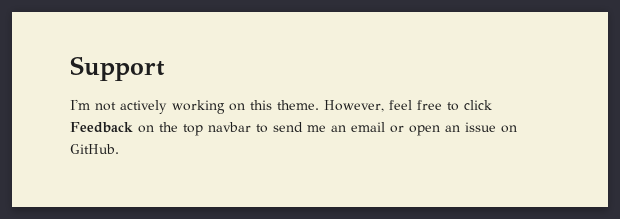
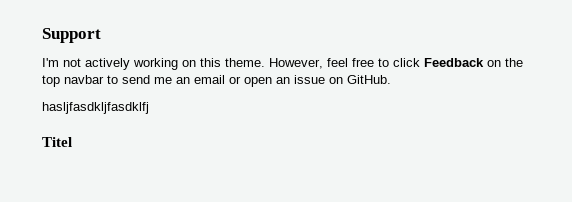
+ hasljfasdkljfasdklfj
+ Titel

